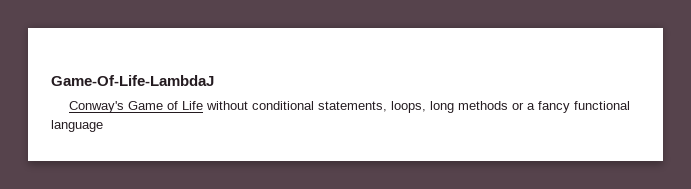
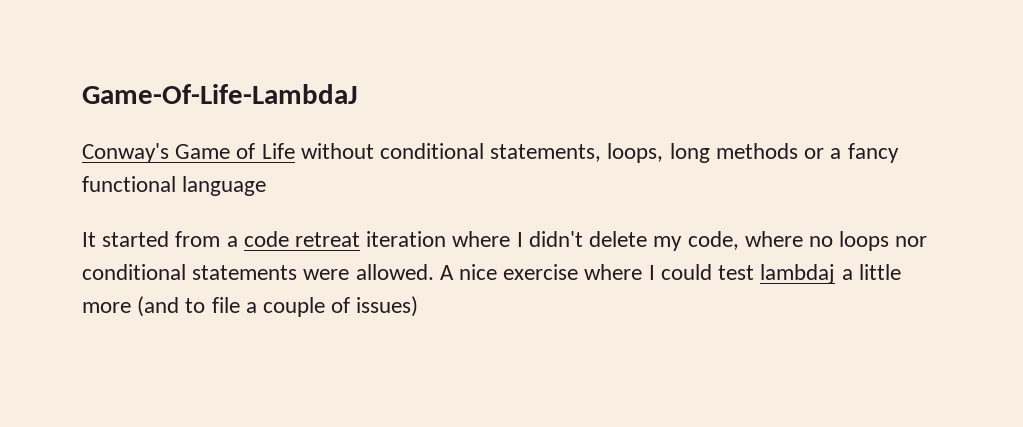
+ It started from a code retreat iteration where I didn't delete my code, where no loops nor conditional statements were allowed. A nice exercise where I could test lambdaj a little more (and to file a couple of issues)

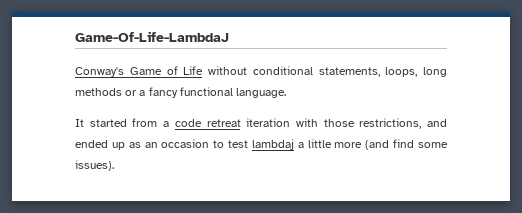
- Conway's Game of Life without conditional statements, loops, long methods or a fancy functional language
+ Conway's Game of Life without conditional statements, loops, long methods or a fancy functional language.
- It started from a code retreat iteration where I didn't delete my code, where no loops nor conditional statements were allowed. A nice exercise where I could test lambdaj a little more (and to file a couple of issues)
+ It started from a code retreat iteration with those restrictions, and ended up as an occasion to test lambdaj a little more (and find some issues).

